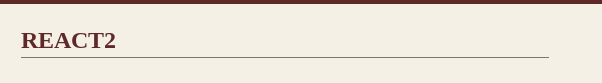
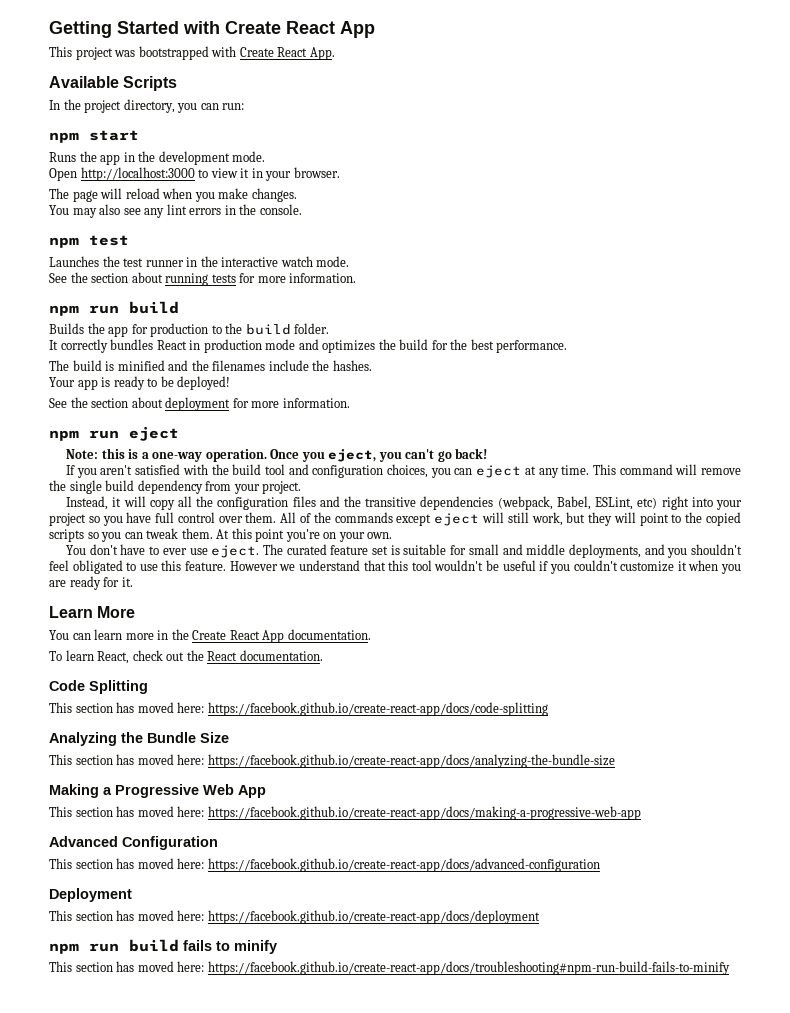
- REACT2
+ Getting Started with Create React App
+ This project was bootstrapped with Create React App.
+ Available Scripts
+ In the project directory, you can run:
+ npm start
+ Runs the app in the development mode.
+ Open http://localhost:3000 to view it in your browser.
+ The page will reload when you make changes.
+ You may also see any lint errors in the console.
+ npm test
+ Launches the test runner in the interactive watch mode.
+ See the section about running tests for more information.
+ npm run build
+ Builds the app for production to the build folder.
+ It correctly bundles React in production mode and optimizes the build for the best performance.
+ The build is minified and the filenames include the hashes.
+ Your app is ready to be deployed!
+ See the section about deployment for more information.
+ npm run eject
+ Note: this is a one-way operation. Once you eject, you can't go back!
+ If you aren't satisfied with the build tool and configuration choices, you can eject at any time. This command will remove the single build dependency from your project.
+ Instead, it will copy all the configuration files and the transitive dependencies (webpack, Babel, ESLint, etc) right into your project so you have full control over them. All of the commands except eject will still work, but they will point to the copied scripts so you can tweak them. At this point you're on your own.
+ You don't have to ever use eject. The curated feature set is suitable for small and middle deployments, and you shouldn't feel obligated to use this feature. However we understand that this tool wouldn't be useful if you couldn't customize it when you are ready for it.
+ Learn More
+ You can learn more in the Create React App documentation.
+ To learn React, check out the React documentation.
+ Code Splitting
+ This section has moved here: https://facebook.github.io/create-react-app/docs/code-splitting
+ Analyzing the Bundle Size
+ This section has moved here: https://facebook.github.io/create-react-app/docs/analyzing-the-bundle-size
+ Making a Progressive Web App
+ This section has moved here: https://facebook.github.io/create-react-app/docs/making-a-progressive-web-app
+ Advanced Configuration
+ This section has moved here: https://facebook.github.io/create-react-app/docs/advanced-configuration
+ Deployment
+ This section has moved here: https://facebook.github.io/create-react-app/docs/deployment
+ npm run build fails to minify
+ This section has moved here: https://facebook.github.io/create-react-app/docs/troubleshooting#npm-run-build-fails-to-minify

